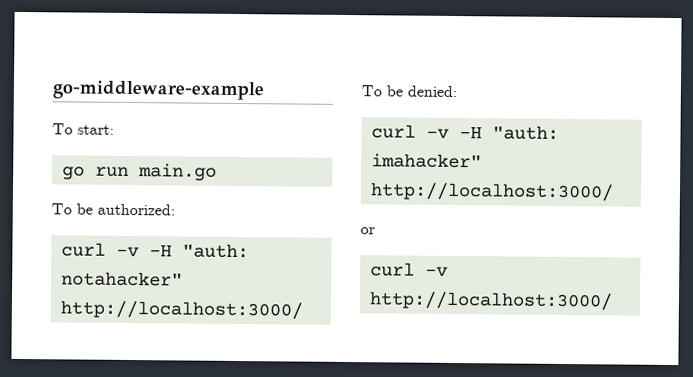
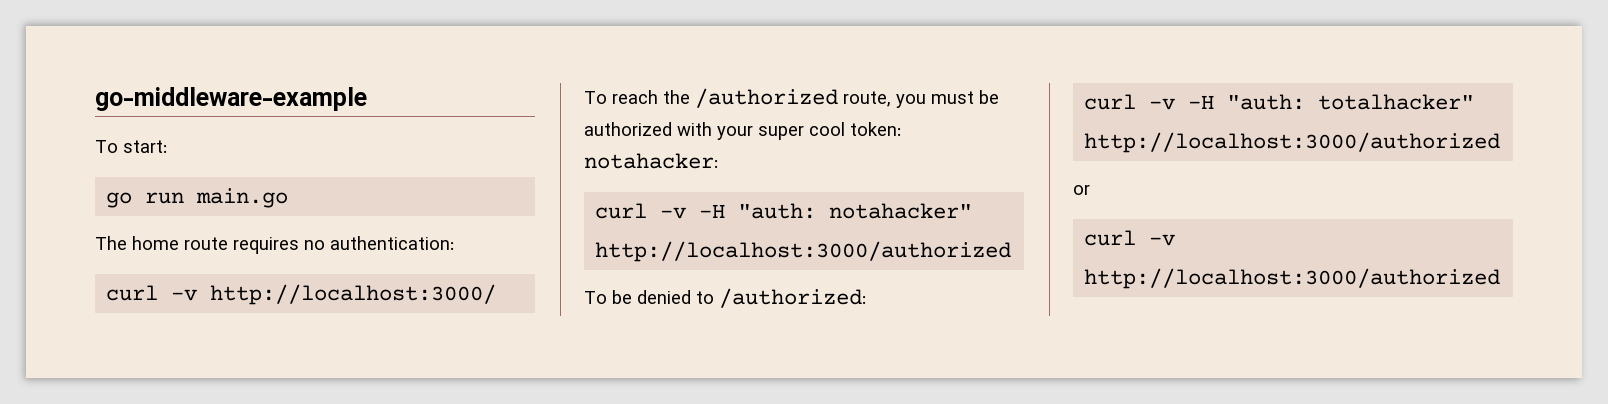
- To be authorized:
+ The home route requires no authentication:
+ curl -v http://localhost:3000/
+ To reach the /authorized route, you must be authorized with your super cool token: notahacker:
- curl -v -H "auth: notahacker" http://localhost:3000/
- To be denied:
- curl -v -H "auth: imahacker" http://localhost:3000/
+ curl -v -H "auth: notahacker" http://localhost:3000/authorized
+ To be denied to /authorized:
+ curl -v -H "auth: totalhacker" http://localhost:3000/authorized
- curl -v http://localhost:3000/
+ curl -v http://localhost:3000/authorized

